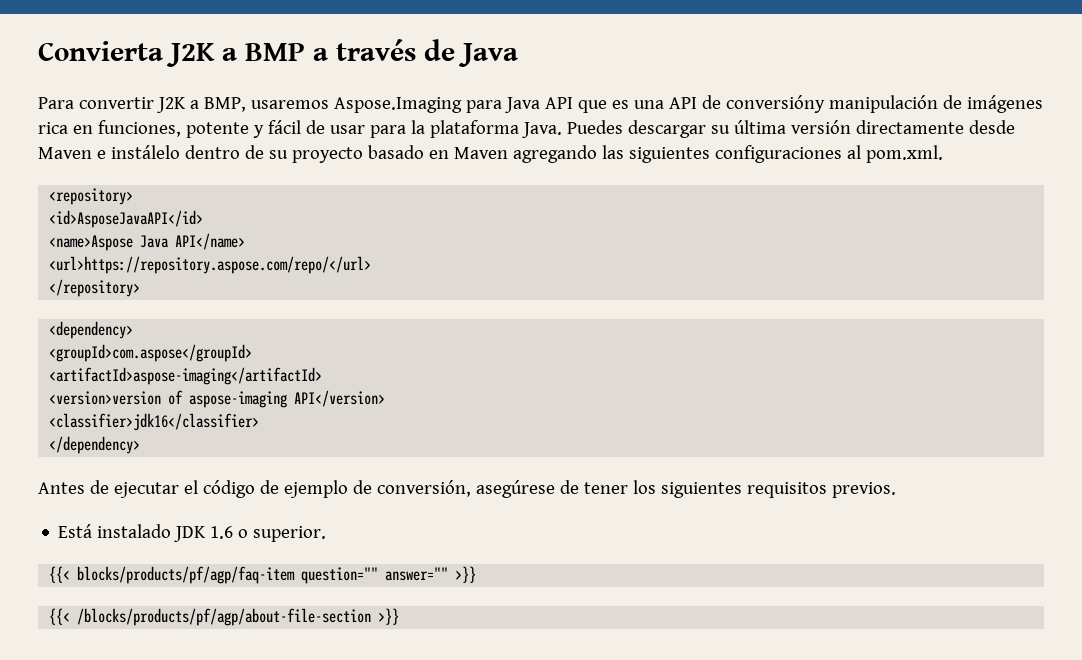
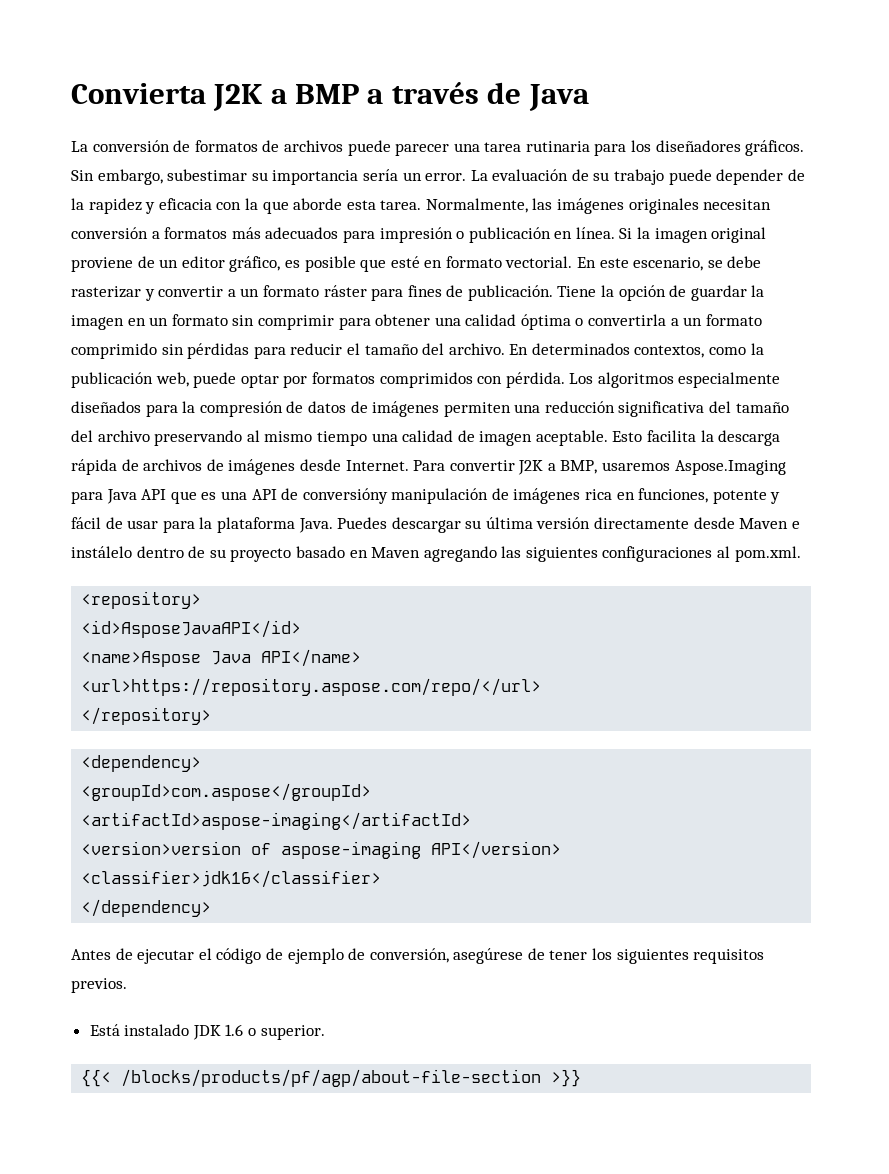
+ La conversión de formatos de archivos puede parecer una tarea rutinaria para los diseñadores gráficos. Sin embargo, subestimar su importancia sería un error. La evaluación de su trabajo puede depender de la rapidez y eficacia con la que aborde esta tarea. Normalmente, las imágenes originales necesitan conversión a formatos más adecuados para impresión o publicación en línea. Si la imagen original proviene de un editor gráfico, es posible que esté en formato vectorial. En este escenario, se debe rasterizar y convertir a un formato ráster para fines de publicación. Tiene la opción de guardar la imagen en un formato sin comprimir para obtener una calidad óptima o convertirla a un formato comprimido sin pérdidas para reducir el tamaño del archivo. En determinados contextos, como la publicación web, puede optar por formatos comprimidos con pérdida. Los algoritmos especialmente diseñados para la compresión de datos de imágenes permiten una reducción significativa del tamaño del archivo preservando al mismo tiempo una calidad de imagen aceptable. Esto facilita la descarga rápida de archivos de imágenes desde Internet.
- {{< blocks/products/pf/agp/faq-item question="" answer="" >}}

